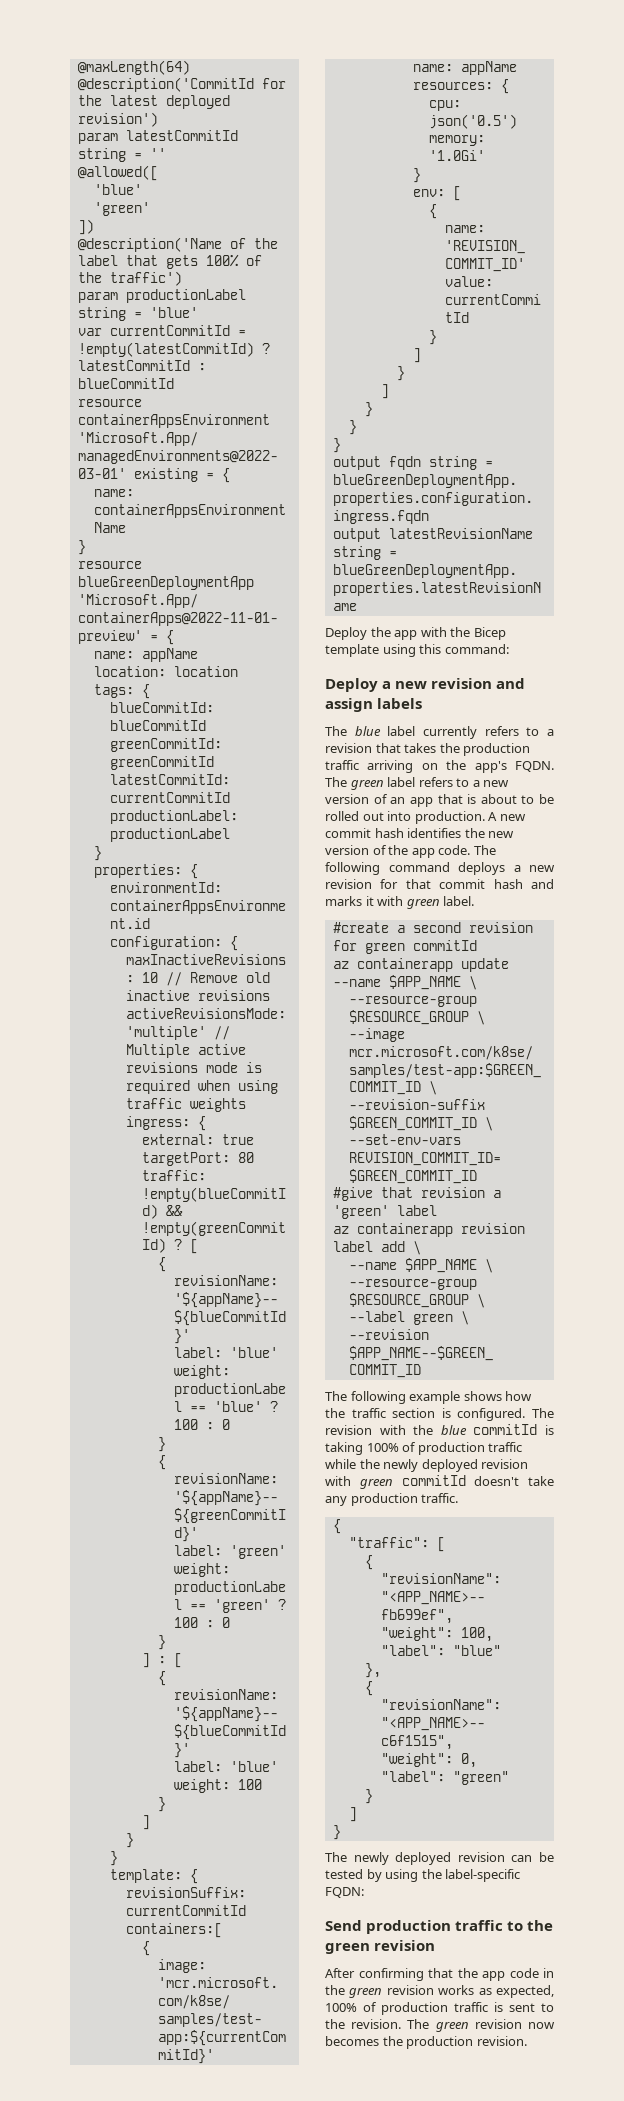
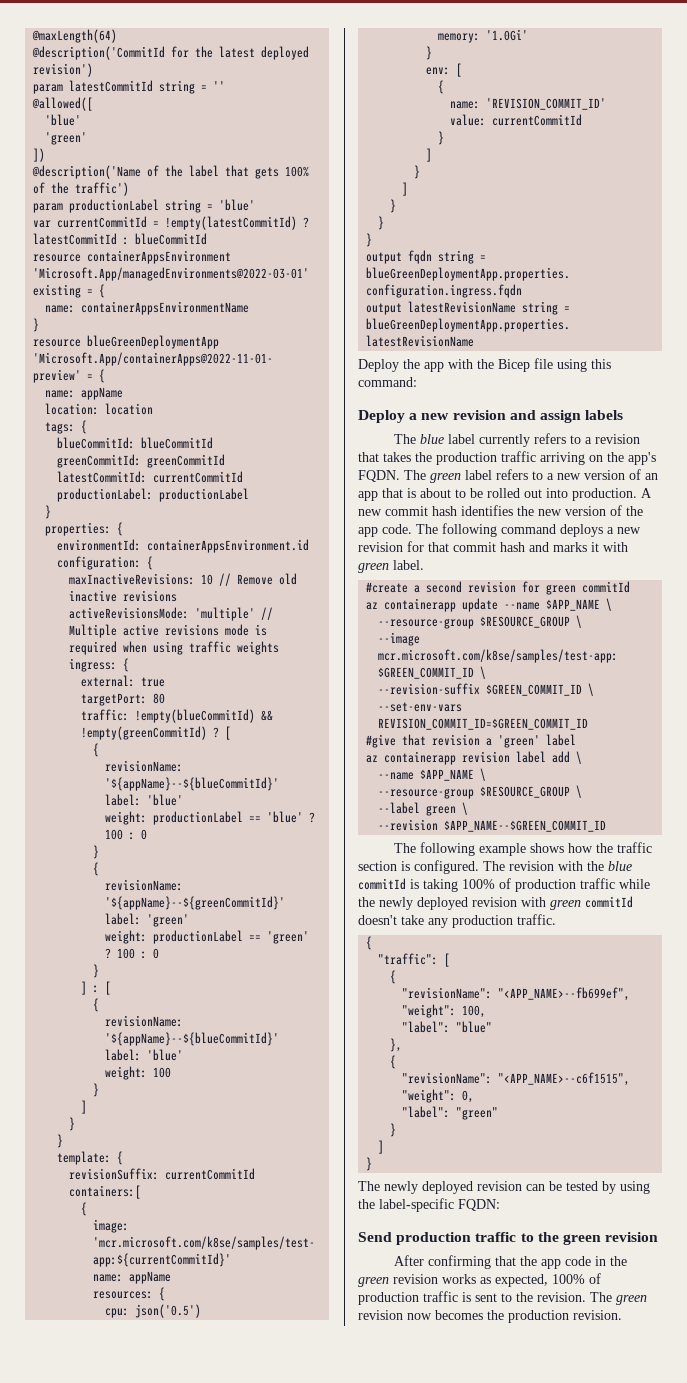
- Deploy the app with the Bicep template using this command:
+ Deploy the app with the Bicep file using this command:

